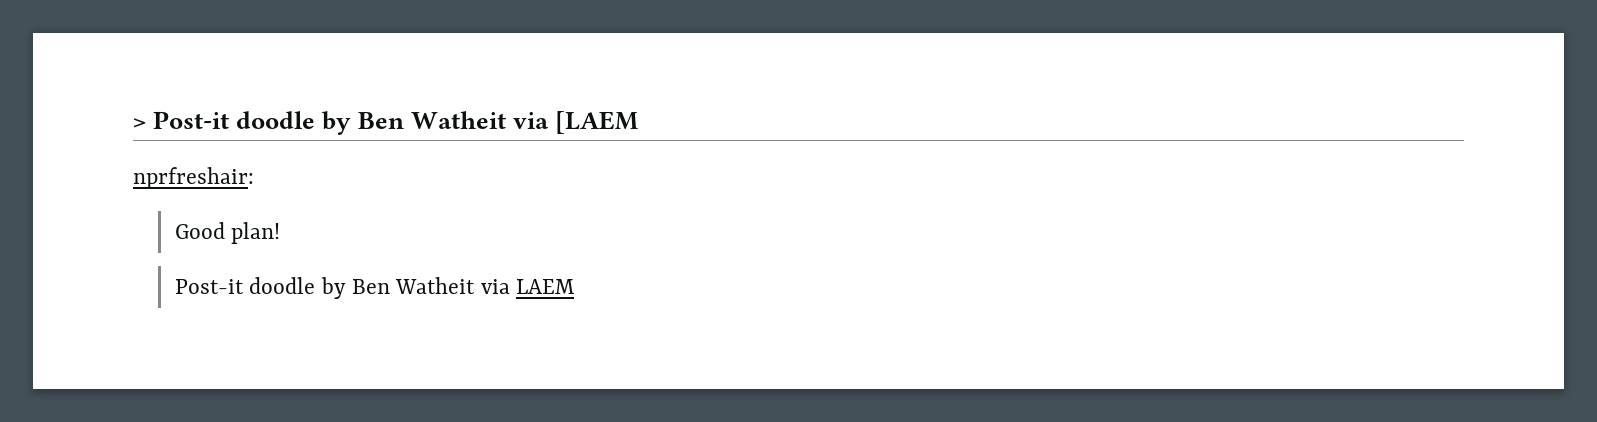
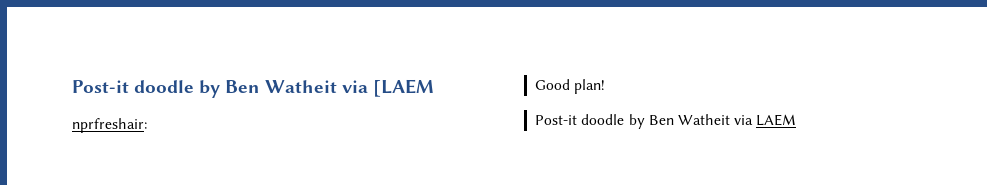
- > Post-it doodle by Ben Watheit via [LAEM
+ Post-it doodle by Ben Watheit via [LAEM

